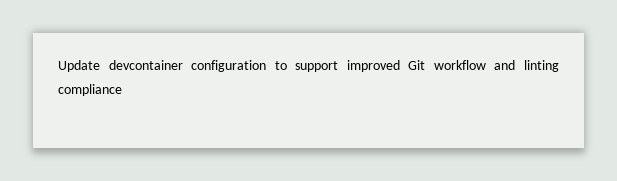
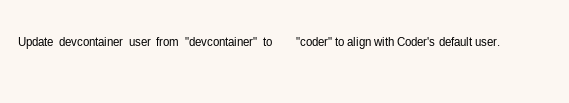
- Update devcontainer configuration to support improved Git workflow and linting compliance
+ Update devcontainer user from "devcontainer" to "coder" to align with Coder's default user.

